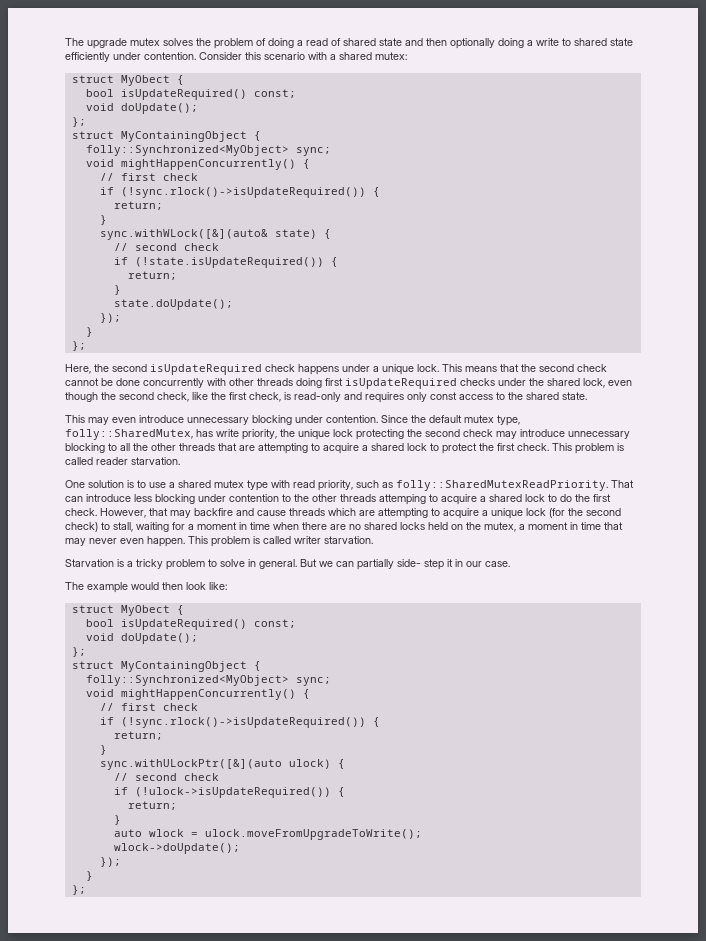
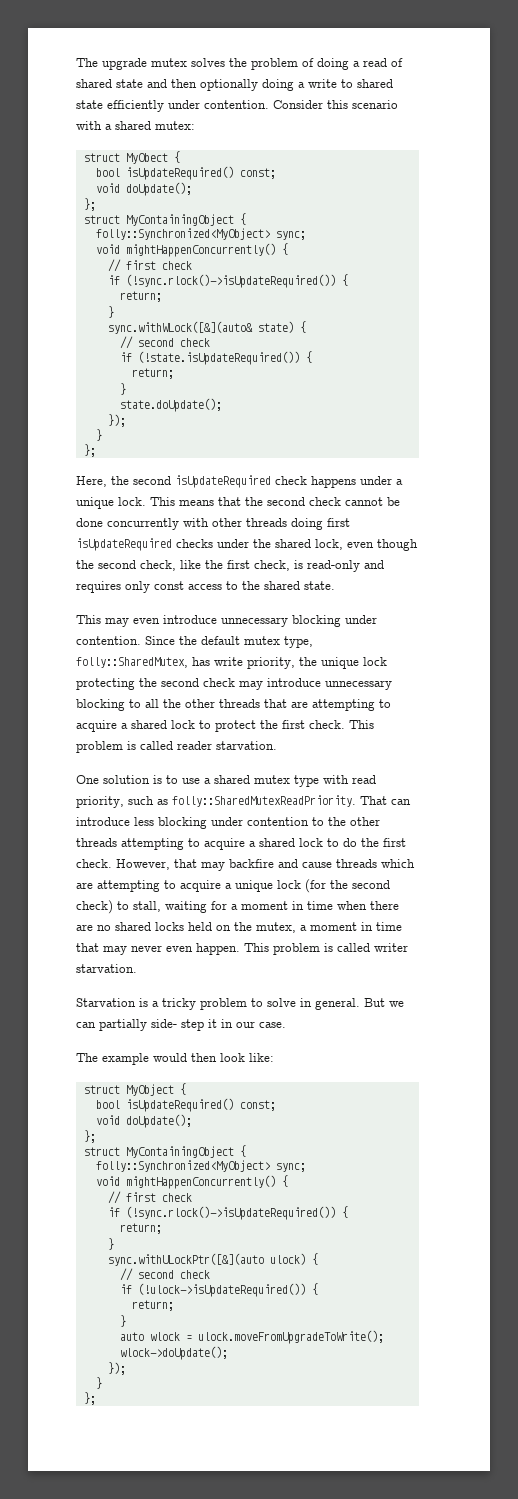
- That can introduce less blocking under contention to the other threads attemping to acquire a shared lock to do the first check.
+ That can introduce less blocking under contention to the other threads attempting to acquire a shared lock to do the first check.
  The example would then look like:
- struct MyObect {
+ struct MyObject {

